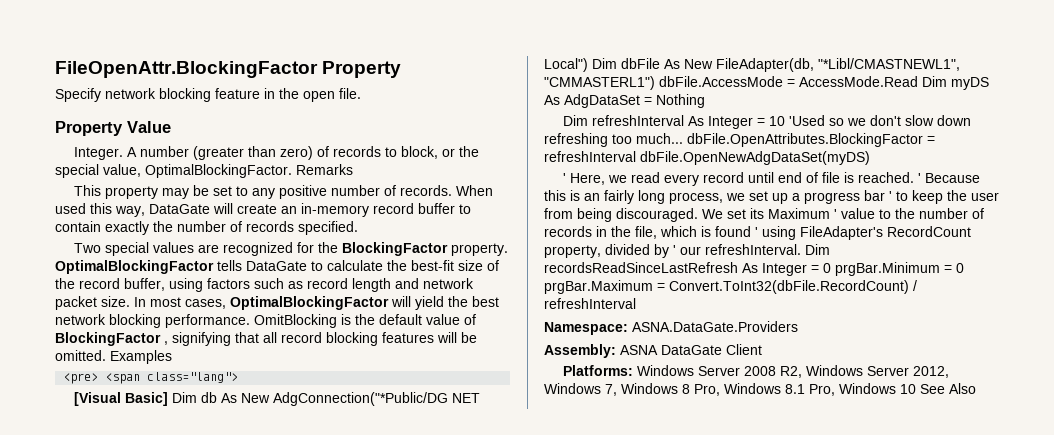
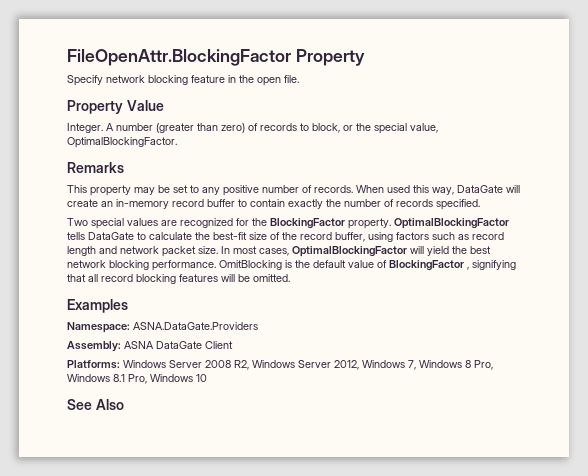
- A number (greater than zero) of records to block, or the special value, OptimalBlockingFactor. Remarks
+ A number (greater than zero) of records to block, or the special value, OptimalBlockingFactor.
+ Remarks
- OmitBlocking is the default value of BlockingFactor , signifying that all record blocking features will be omitted. Examples
+ OmitBlocking is the default value of BlockingFactor , signifying that all record blocking features will be omitted.
+ Examples
- <pre> <span class="lang">
- [Visual Basic] Dim db As New AdgConnection("*Public/DG NET Local") Dim dbFile As New FileAdapter(db, "*Libl/CMASTNEWL1", "CMMASTERL1") dbFile.AccessMode = AccessMode.Read Dim myDS As AdgDataSet = Nothing
- Dim refreshInterval As Integer = 10 'Used so we don't slow down refreshing too much... dbFile.OpenAttributes.BlockingFactor = refreshInterval dbFile.OpenNewAdgDataSet(myDS)
- ' Here, we read every record until end of file is reached. ' Because this is an fairly long process, we set up a progress bar ' to keep the user from being discouraged. We set its Maximum ' value to the number of records in the file, which is found ' using FileAdapter's RecordCount property, divided by ' our refreshInterval. Dim recordsReadSinceLastRefresh As Integer = 0 prgBar.Minimum = 0 prgBar.Maximum = Convert.ToInt32(dbFile.RecordCount) / refreshInterval
- Platforms: Windows Server 2008 R2, Windows Server 2012, Windows 7, Windows 8 Pro, Windows 8.1 Pro, Windows 10 See Also
+ Platforms: Windows Server 2008 R2, Windows Server 2012, Windows 7, Windows 8 Pro, Windows 8.1 Pro, Windows 10
+ See Also

